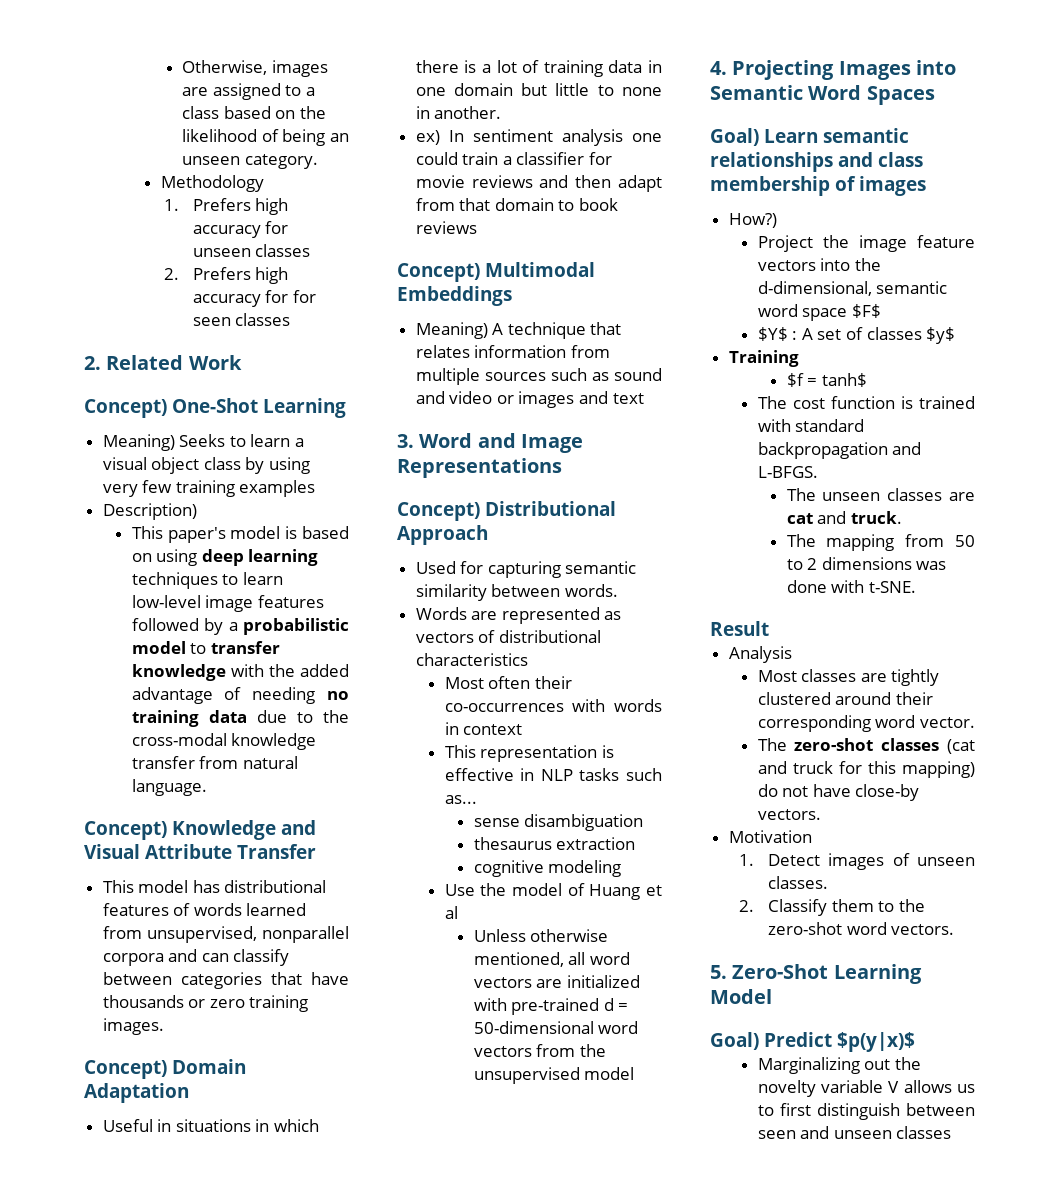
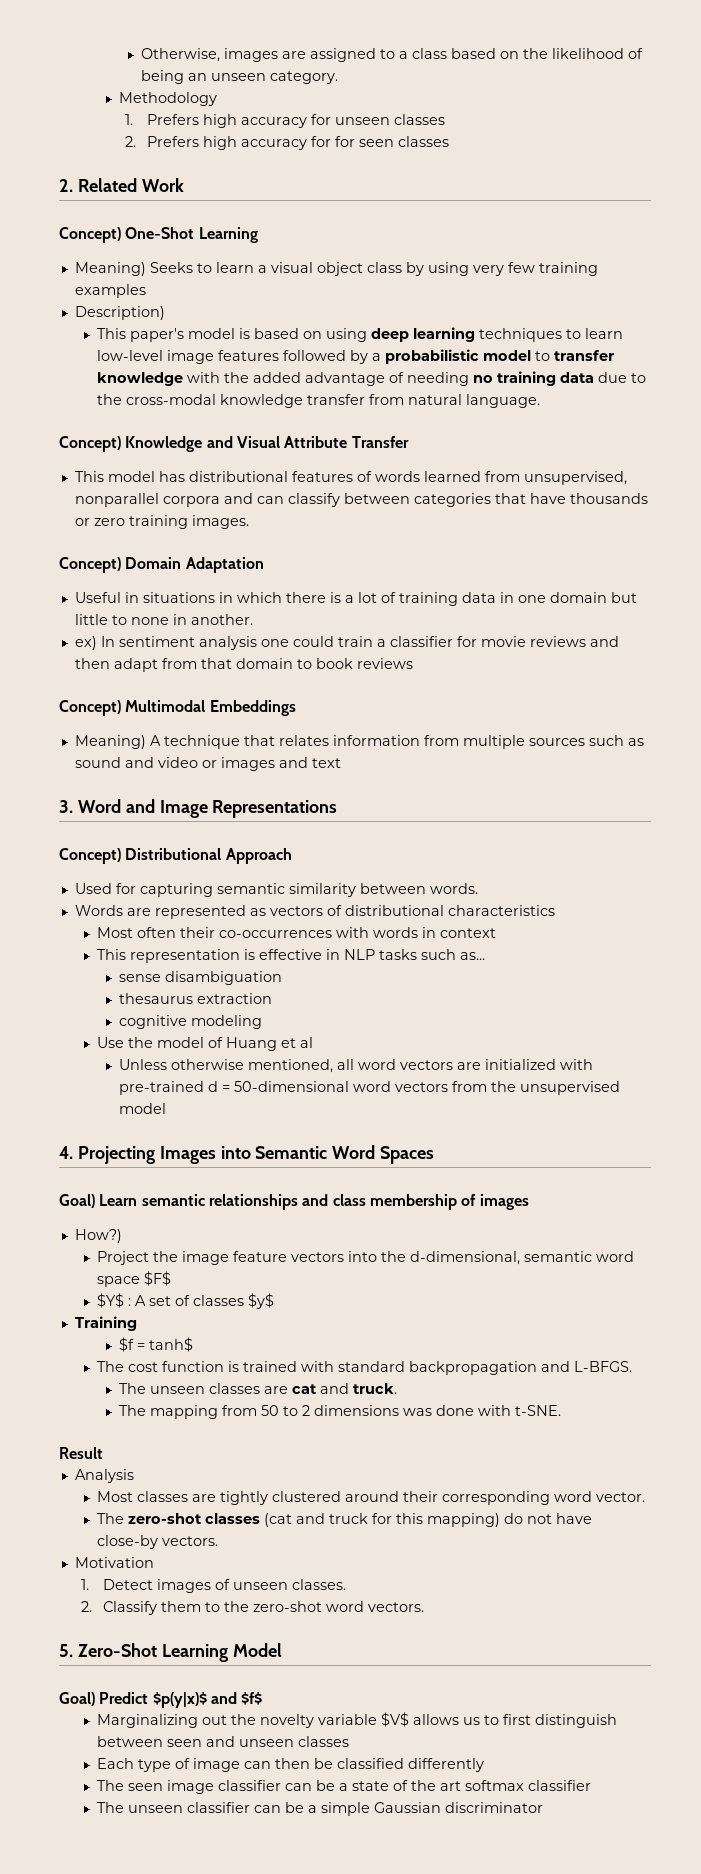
- Goal) Predict $p(y|x)$
+ Goal) Predict $p(y|x)$ and $f$
- Marginalizing out the novelty variable V allows us to first distinguish between seen and unseen classes
+ Marginalizing out the novelty variable $V$ allows us to first distinguish between seen and unseen classes
+ Each type of image can then be classified differently
+ The seen image classifier can be a state of the art softmax classifier
+ The unseen classifier can be a simple Gaussian discriminator

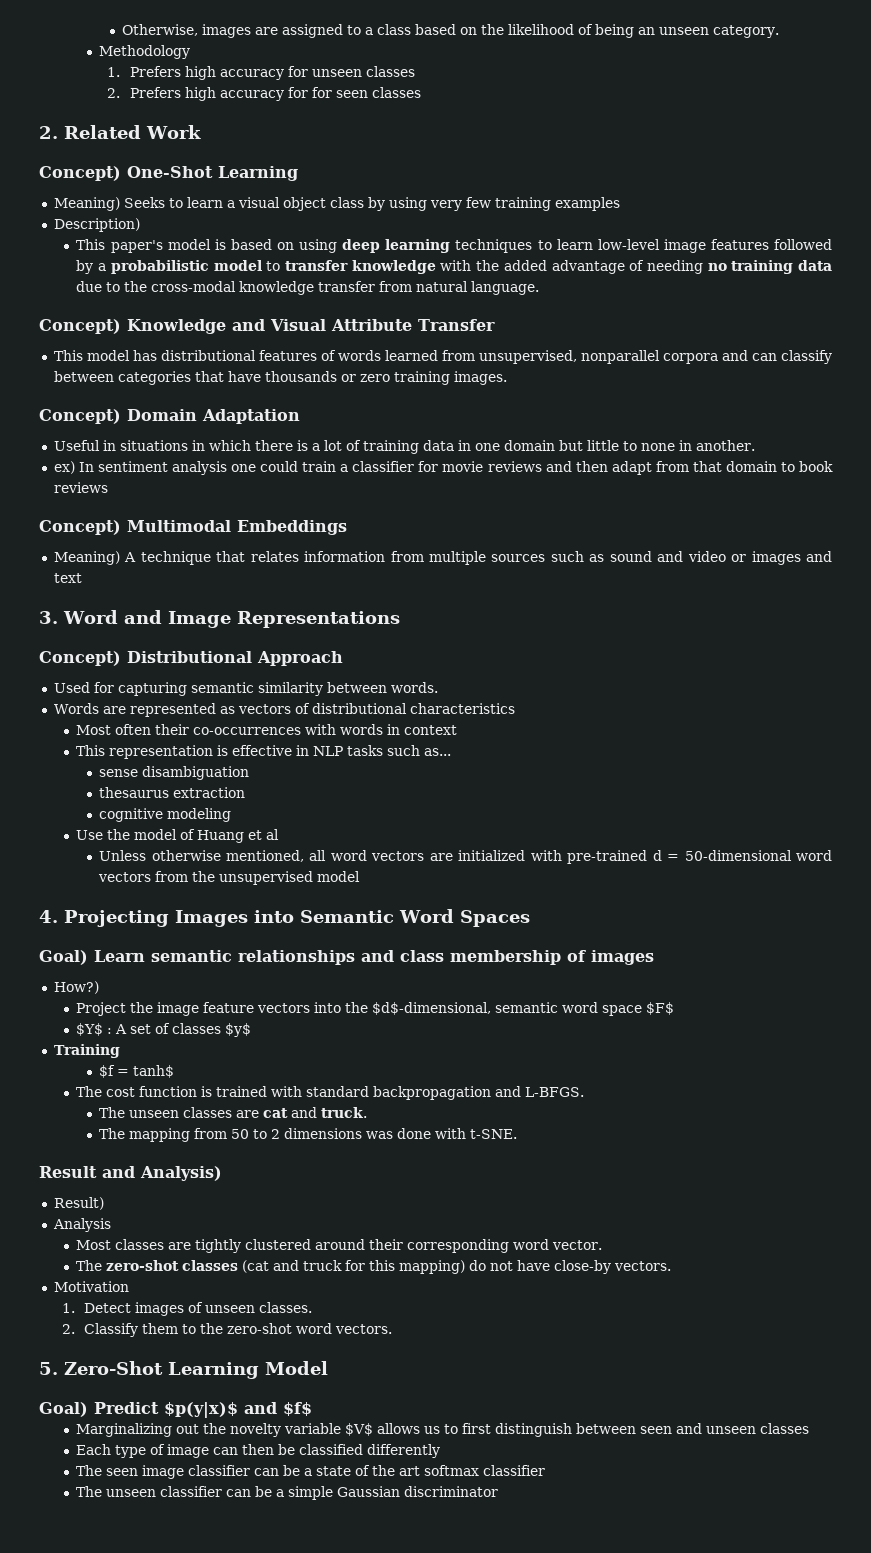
- Project the image feature vectors into the d-dimensional, semantic word space $F$
+ Project the image feature vectors into the $d$-dimensional, semantic word space $F$
- Result
+ Result and Analysis)
+ Result)

